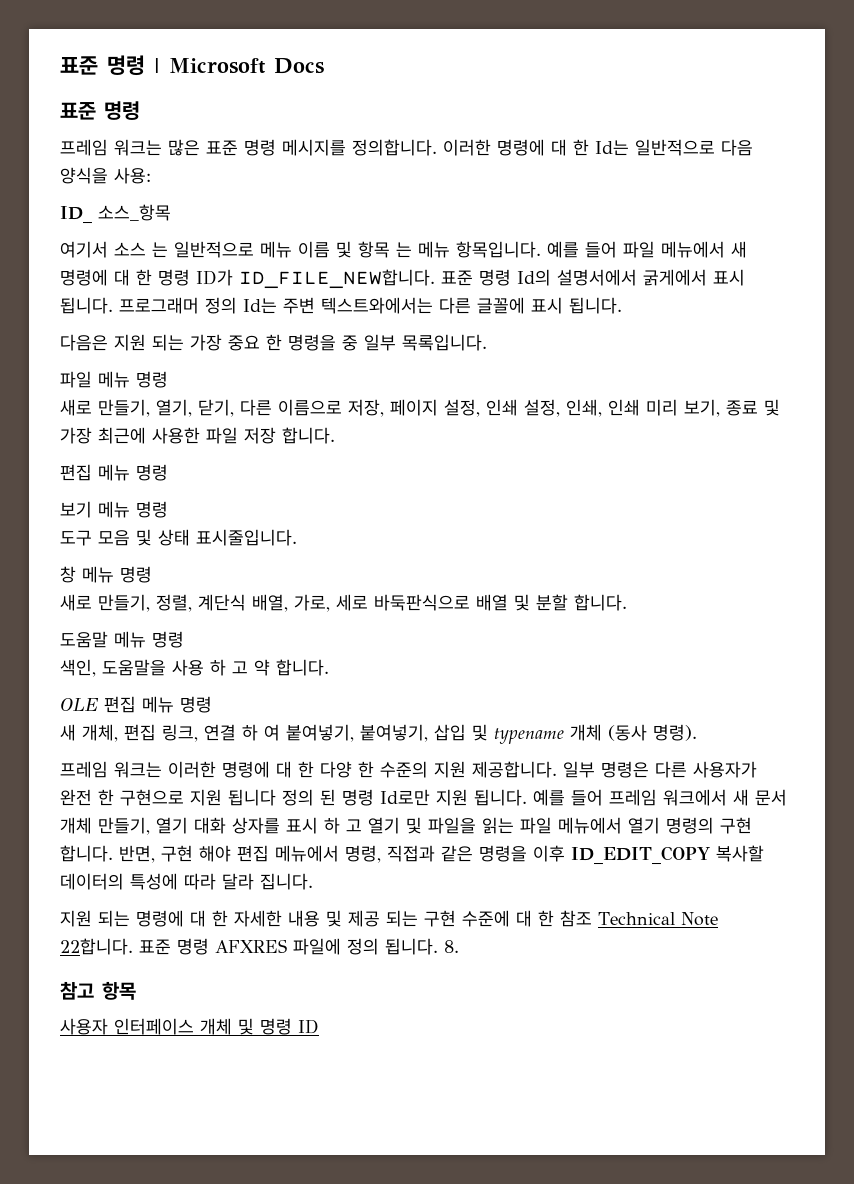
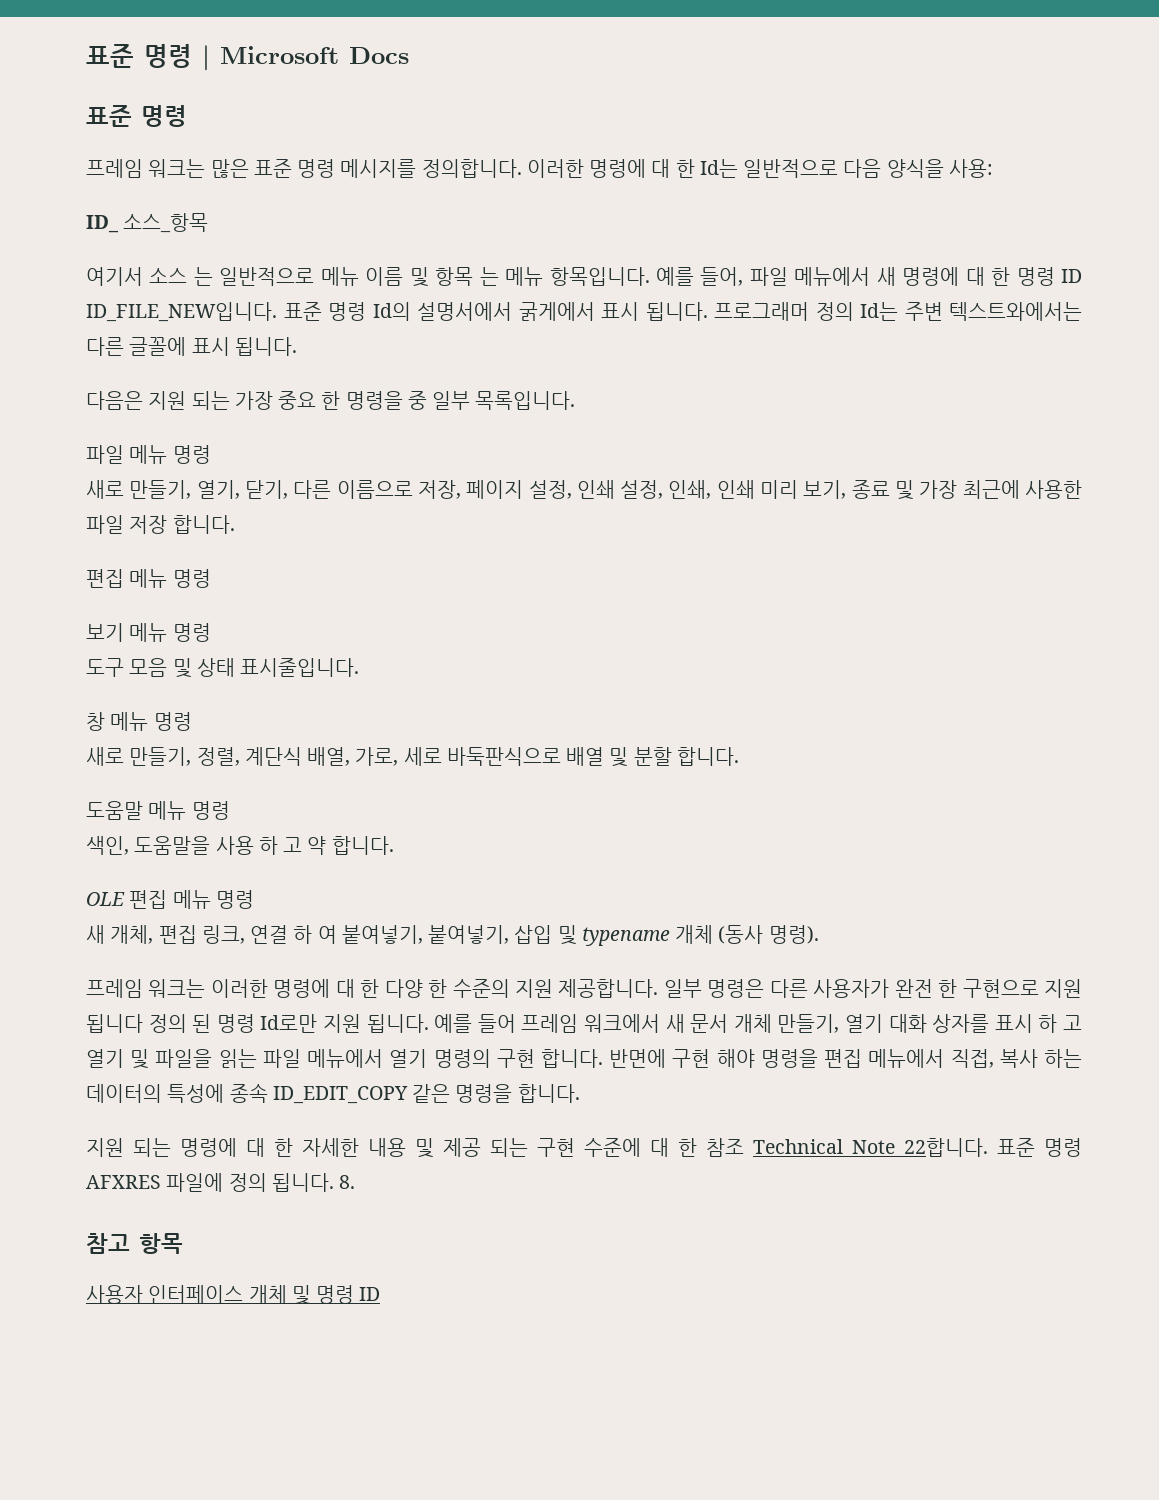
- 예를 들어 파일 메뉴에서 새 명령에 대 한 명령 ID가 ID_FILE_NEW합니다.
+ 예를 들어, 파일 메뉴에서 새 명령에 대 한 명령 ID ID_FILE_NEW입니다.
- 반면, 구현 해야 편집 메뉴에서 명령, 직접과 같은 명령을 이후 ID_EDIT_COPY 복사할 데이터의 특성에 따라 달라 집니다.
+ 반면에 구현 해야 명령을 편집 메뉴에서 직접, 복사 하는 데이터의 특성에 종속 ID_EDIT_COPY 같은 명령을 합니다.

